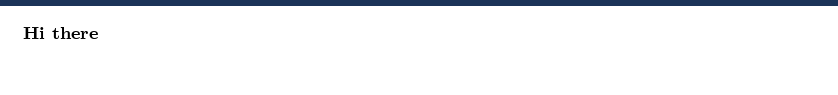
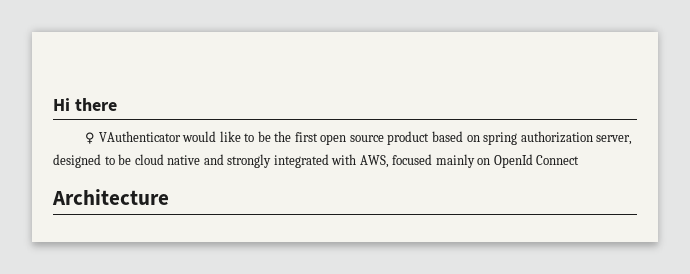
+ ♀ VAuthenticator would like to be the first open source product based on spring authorization server, designed to be cloud native and strongly integrated with AWS, focused mainly on OpenId Connect
+ Architecture

